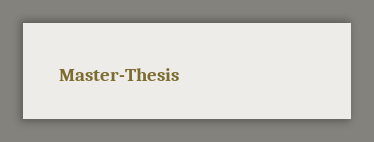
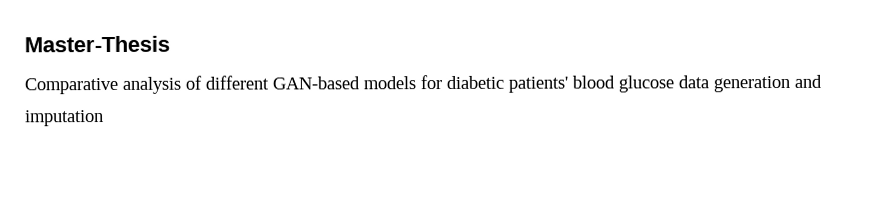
+ Comparative analysis of different GAN-based models for diabetic patients' blood glucose data generation and imputation

